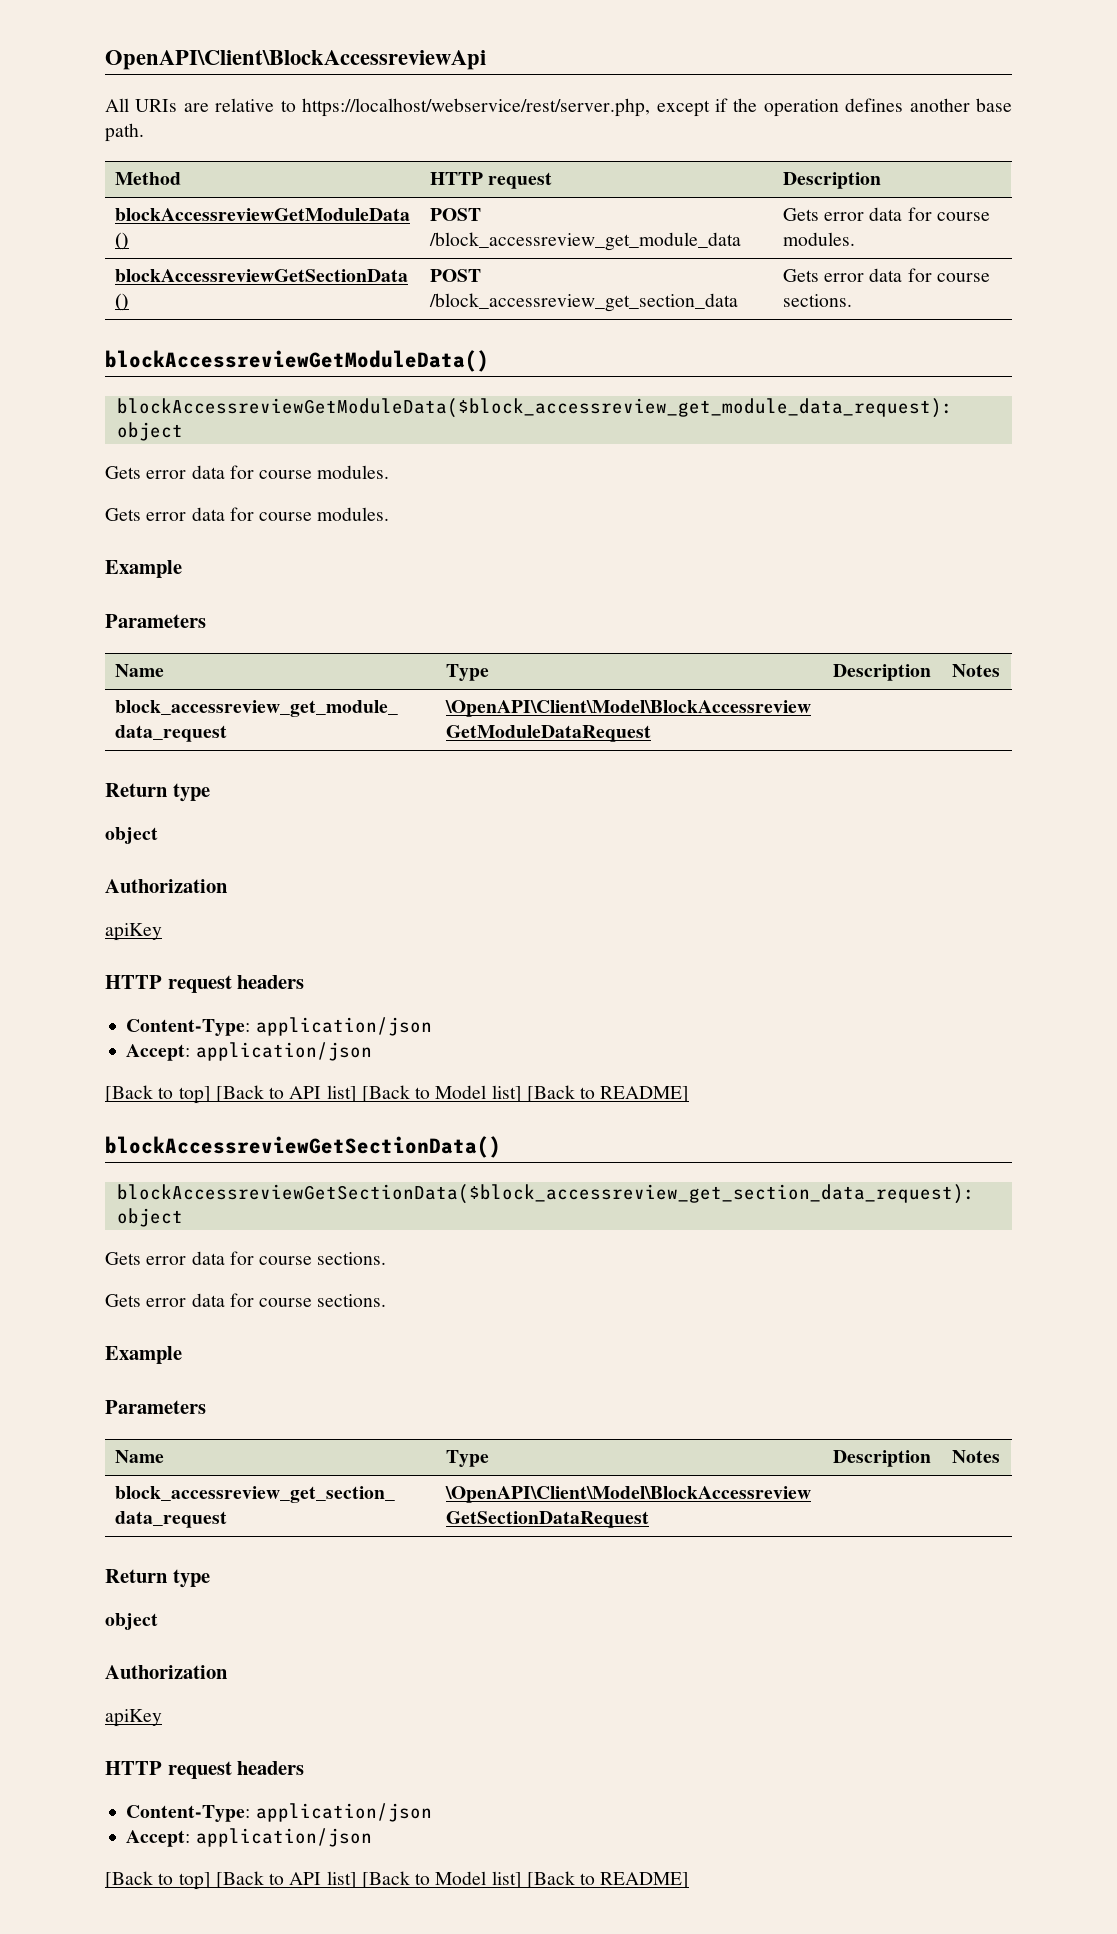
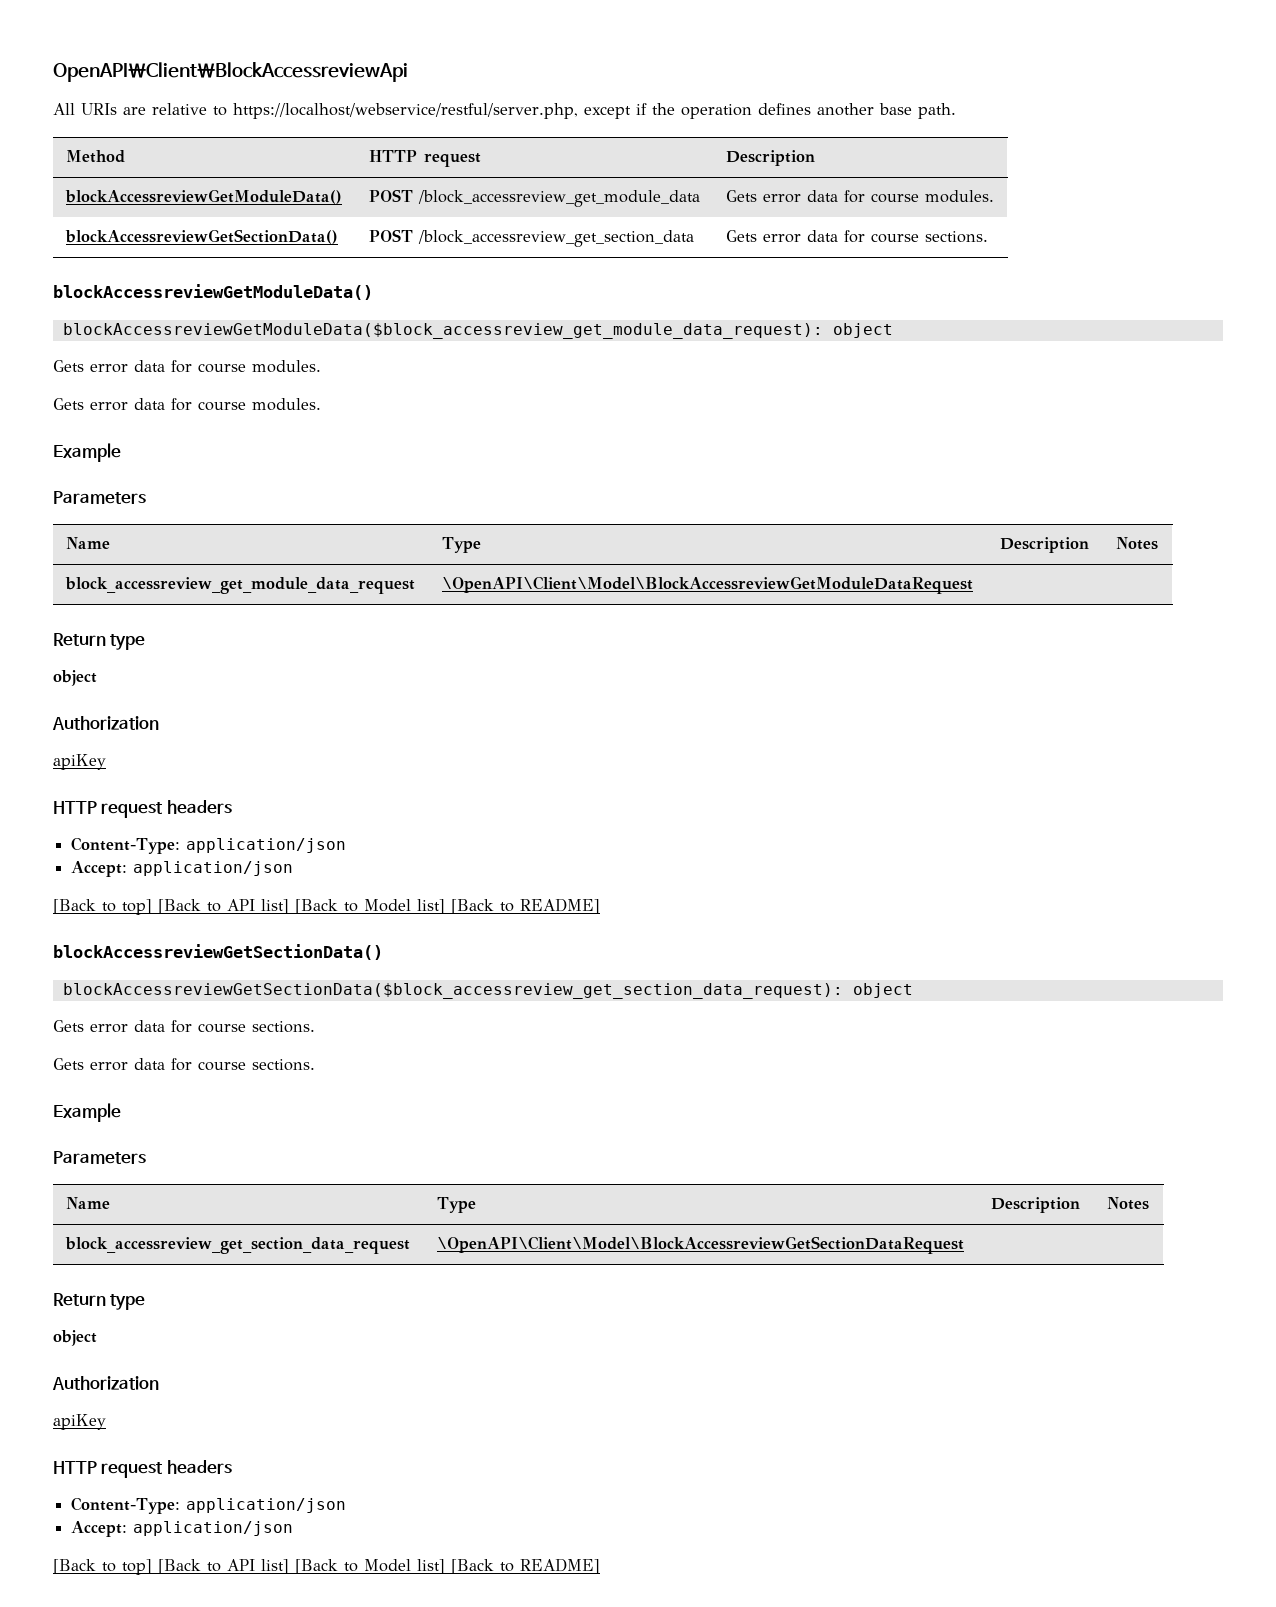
- All URIs are relative to https://localhost/webservice/rest/server.php, except if the operation defines another base path.
+ All URIs are relative to https://localhost/webservice/restful/server.php, except if the operation defines another base path.

